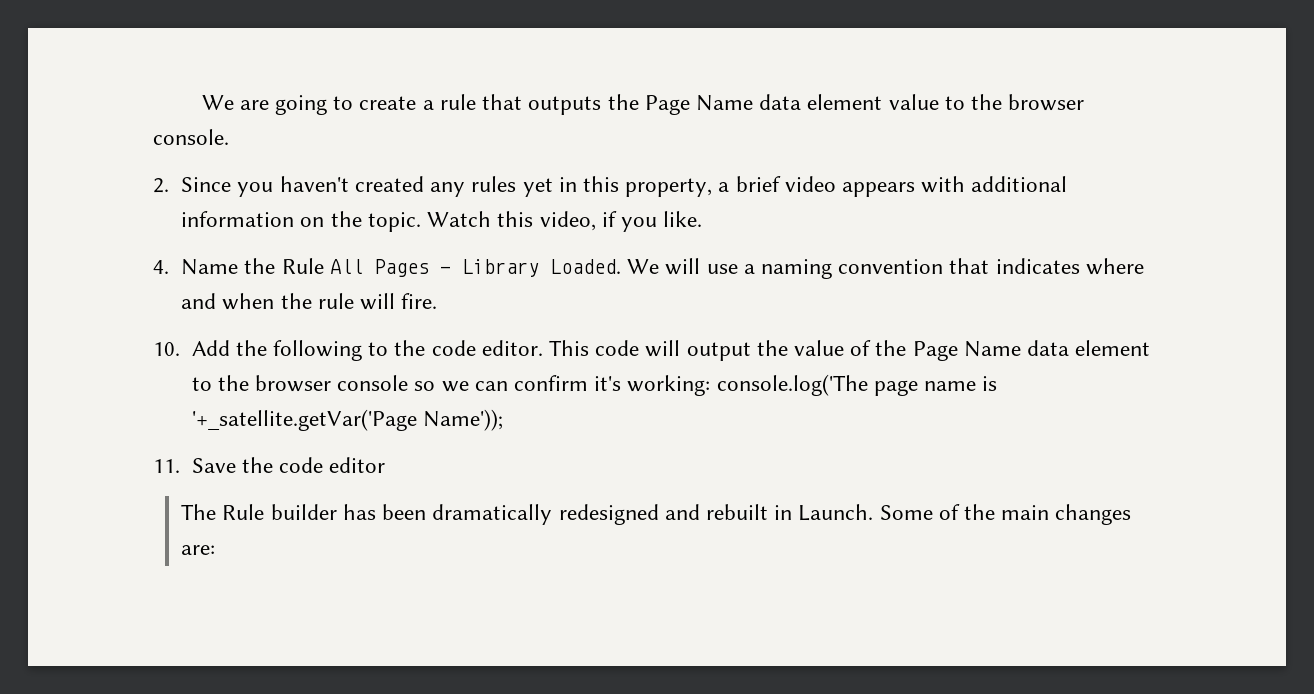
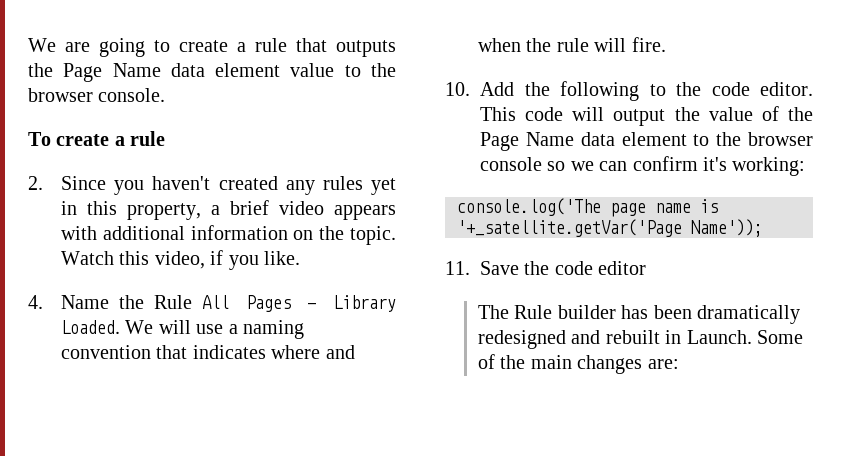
+ To create a rule
- This code will output the value of the Page Name data element to the browser console so we can confirm it's working: console.log('The page name is '+_satellite.getVar('Page Name'));
+ This code will output the value of the Page Name data element to the browser console so we can confirm it's working:
+ console.log('The page name is '+_satellite.getVar('Page Name'));

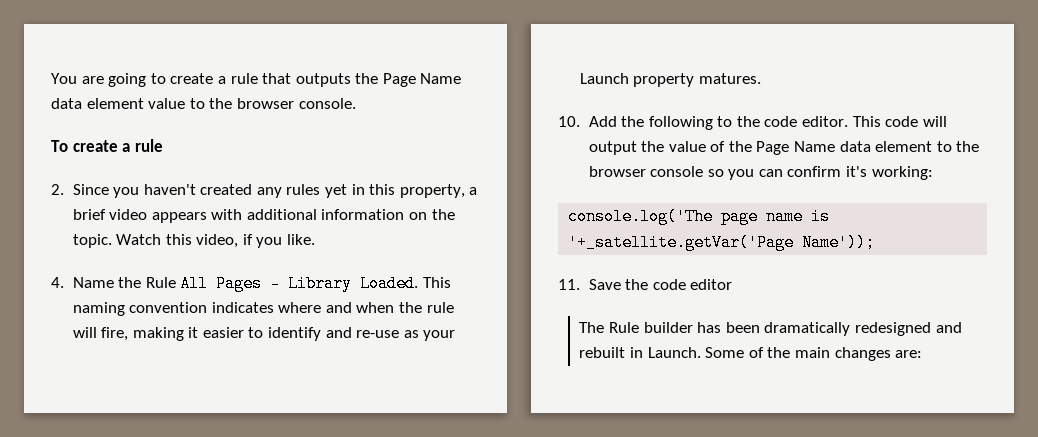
- We are going to create a rule that outputs the Page Name data element value to the browser console.
+ You are going to create a rule that outputs the Page Name data element value to the browser console.
- We will use a naming convention that indicates where and when the rule will fire.
+ This naming convention indicates where and when the rule will fire, making it easier to identify and re-use as your Launch property matures.
- This code will output the value of the Page Name data element to the browser console so we can confirm it's working:
+ This code will output the value of the Page Name data element to the browser console so you can confirm it's working:

